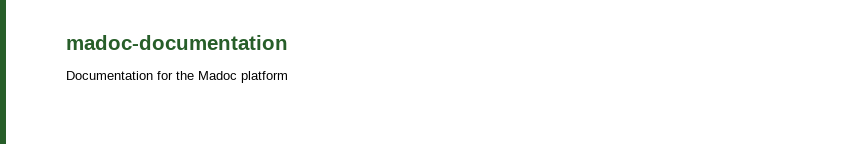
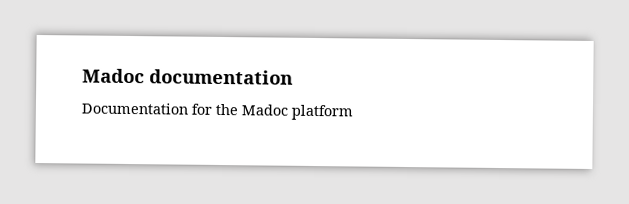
- madoc-documentation
+ Madoc documentation

